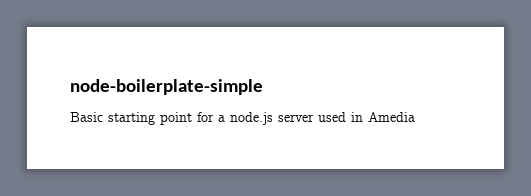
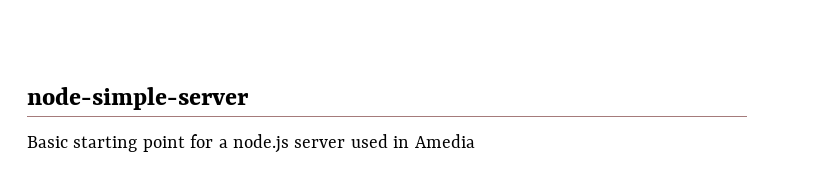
- node-boilerplate-simple
+ node-simple-server

